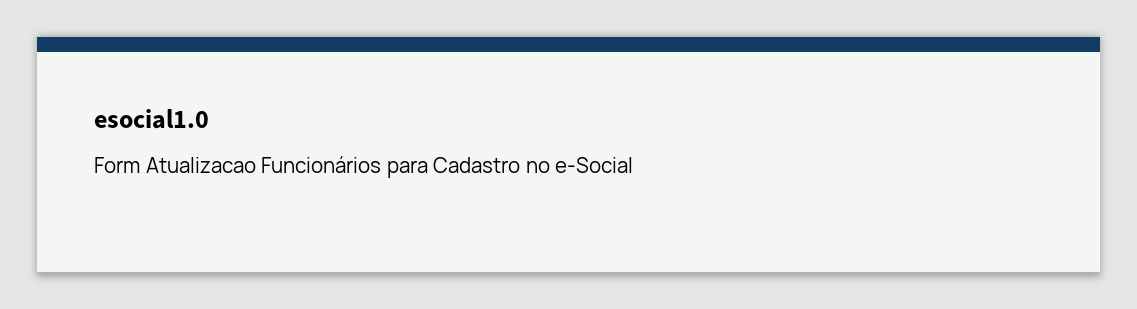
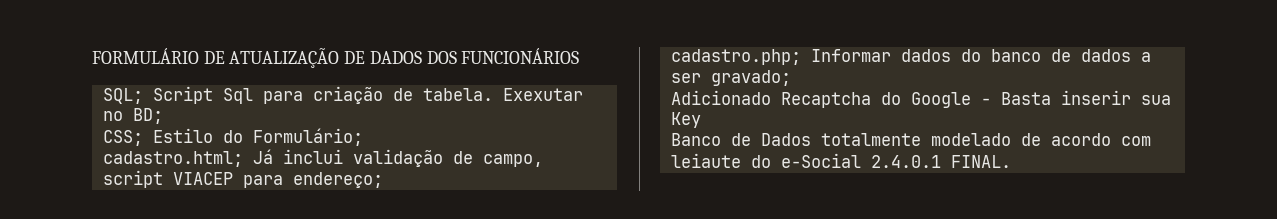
- esocial1.0
- Form Atualizacao Funcionários para Cadastro no e-Social
+ FORMULÁRIO DE ATUALIZAÇÃO DE DADOS DOS FUNCIONÁRIOS
+ SQL; Script Sql para criação de tabela. Exexutar no BD;
+ CSS; Estilo do Formulário;
+ cadastro.html; Já inclui validação de campo, script VIACEP para endereço;
+ cadastro.php; Informar dados do banco de dados a ser gravado;
+ Adicionado Recaptcha do Google - Basta inserir sua Key
+ Banco de Dados totalmente modelado de acordo com leiaute do e-Social 2.4.0.1 FINAL.

